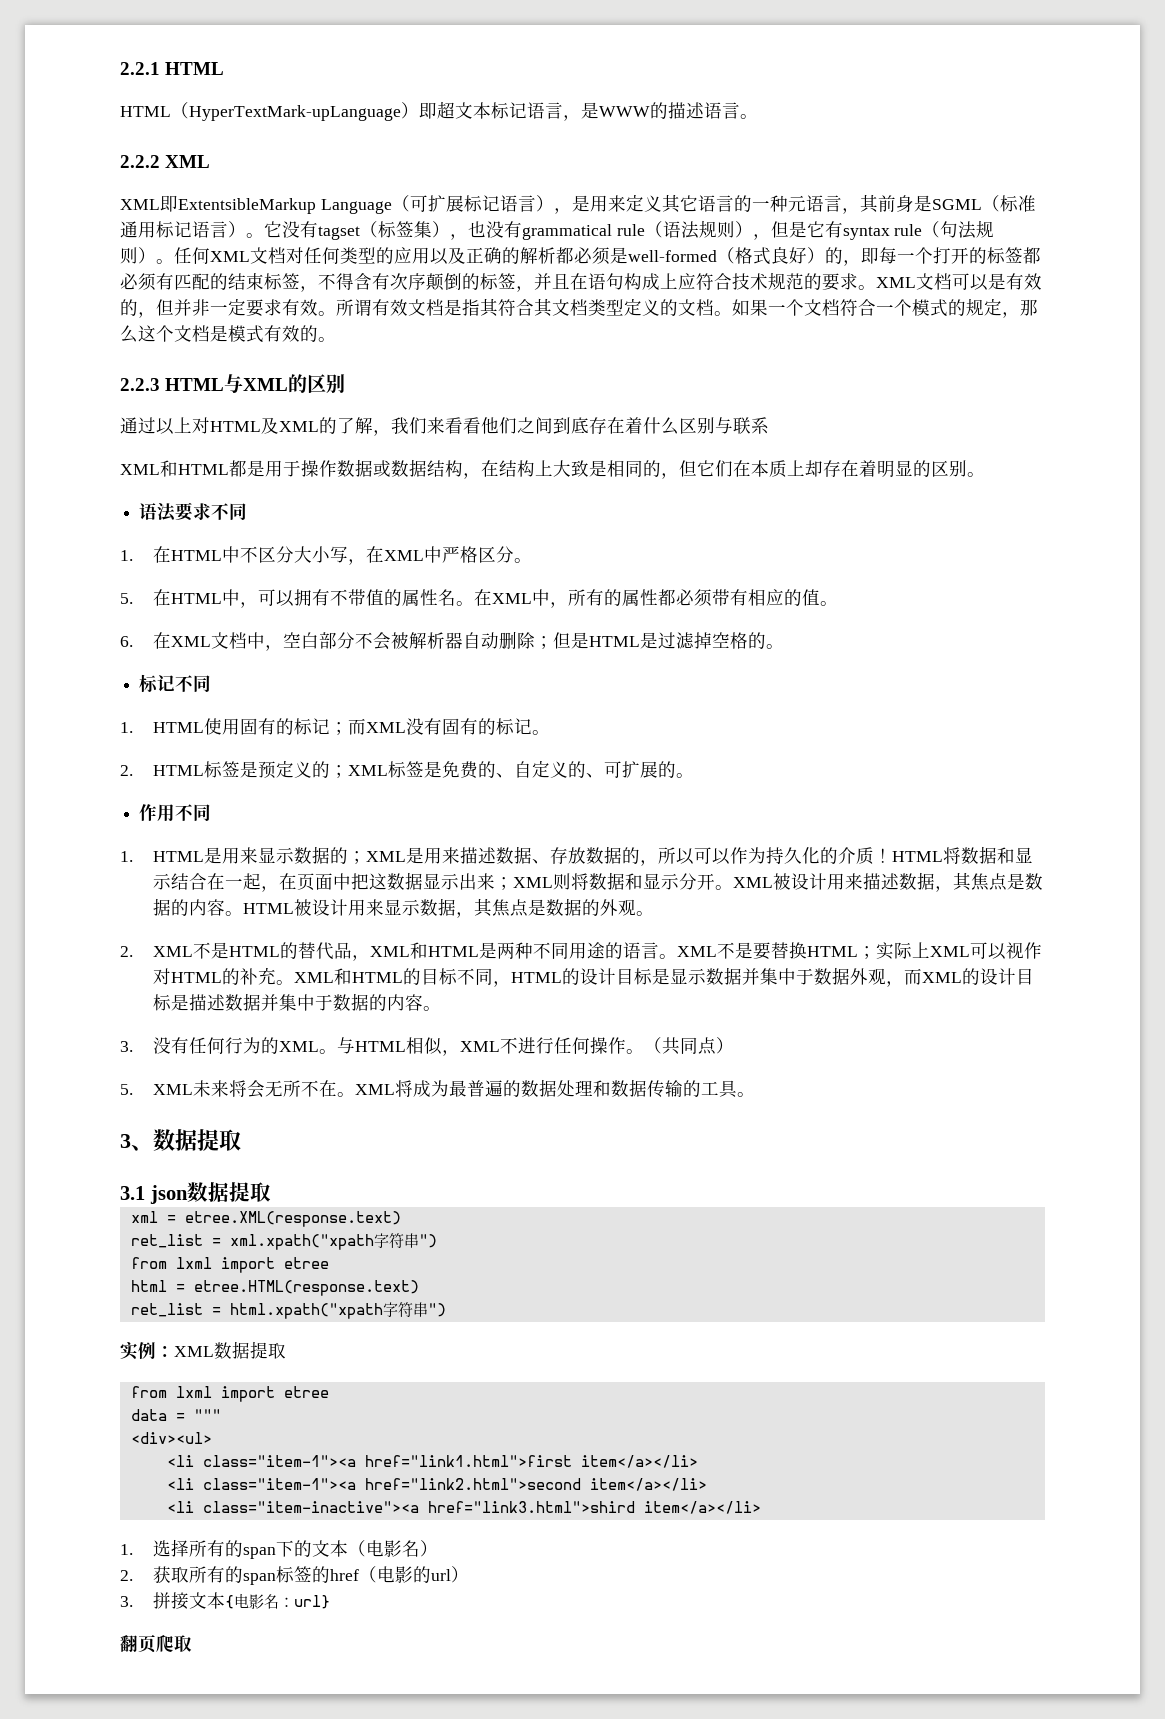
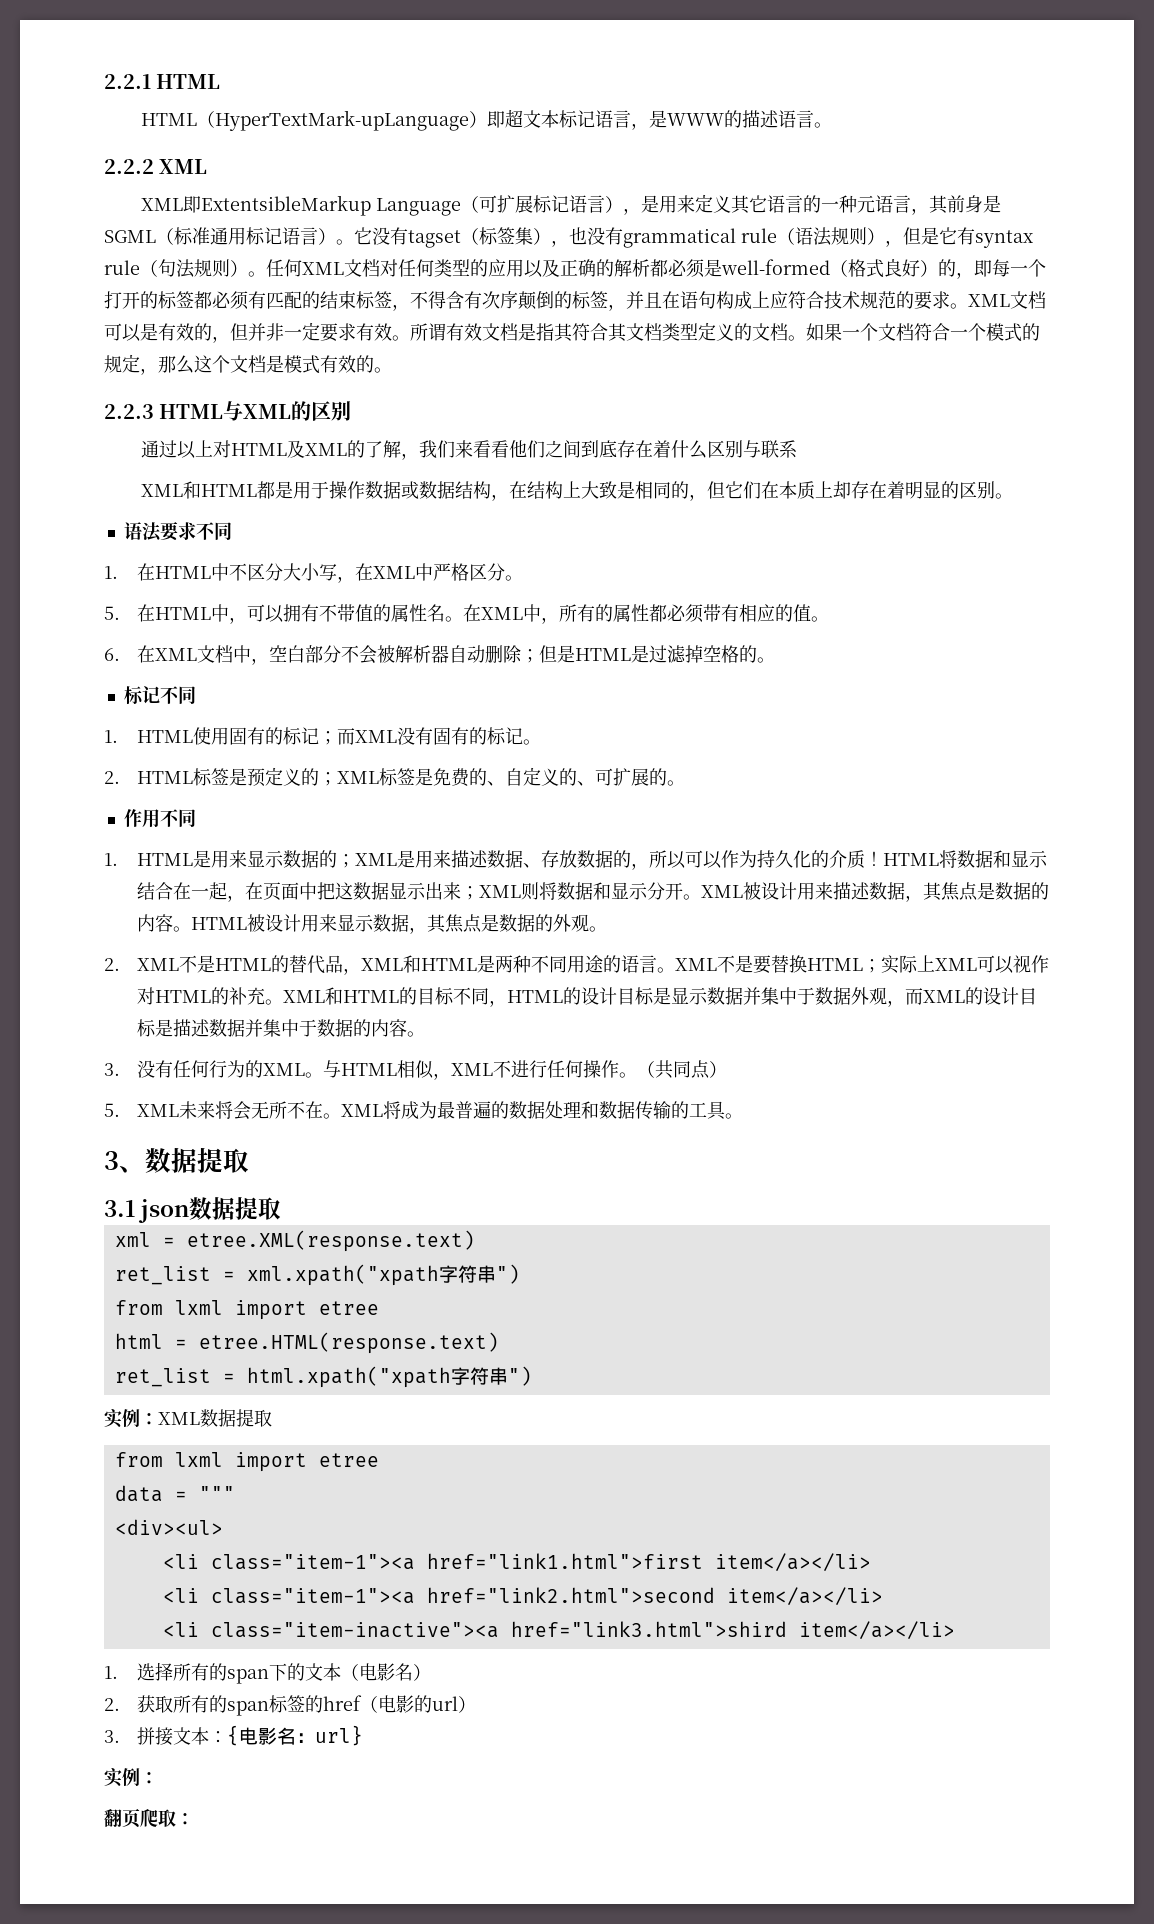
- 3.拼接文本{电影名：url}
+ 3.拼接文本：{电影名：url}
+ 实例：
- 翻页爬取
+ 翻页爬取：

